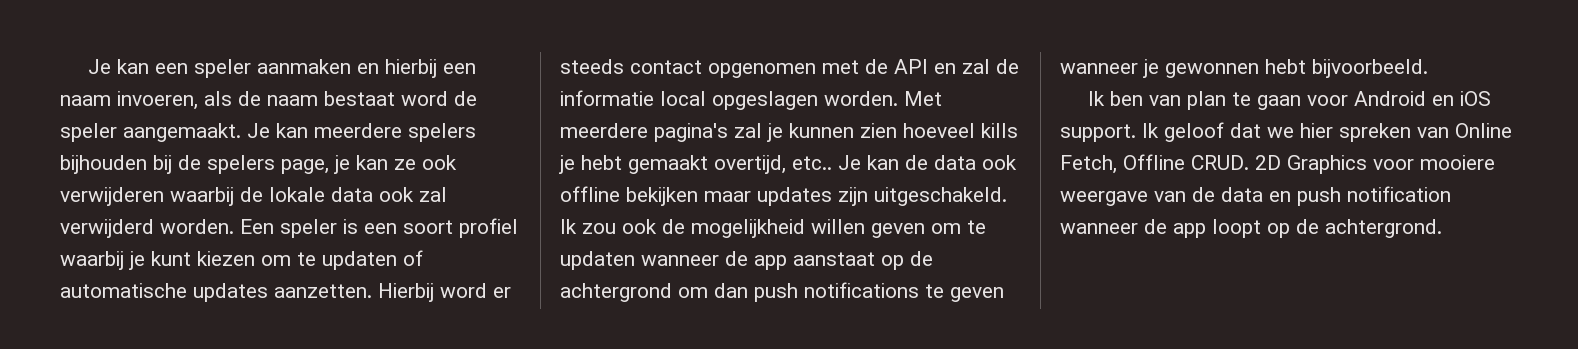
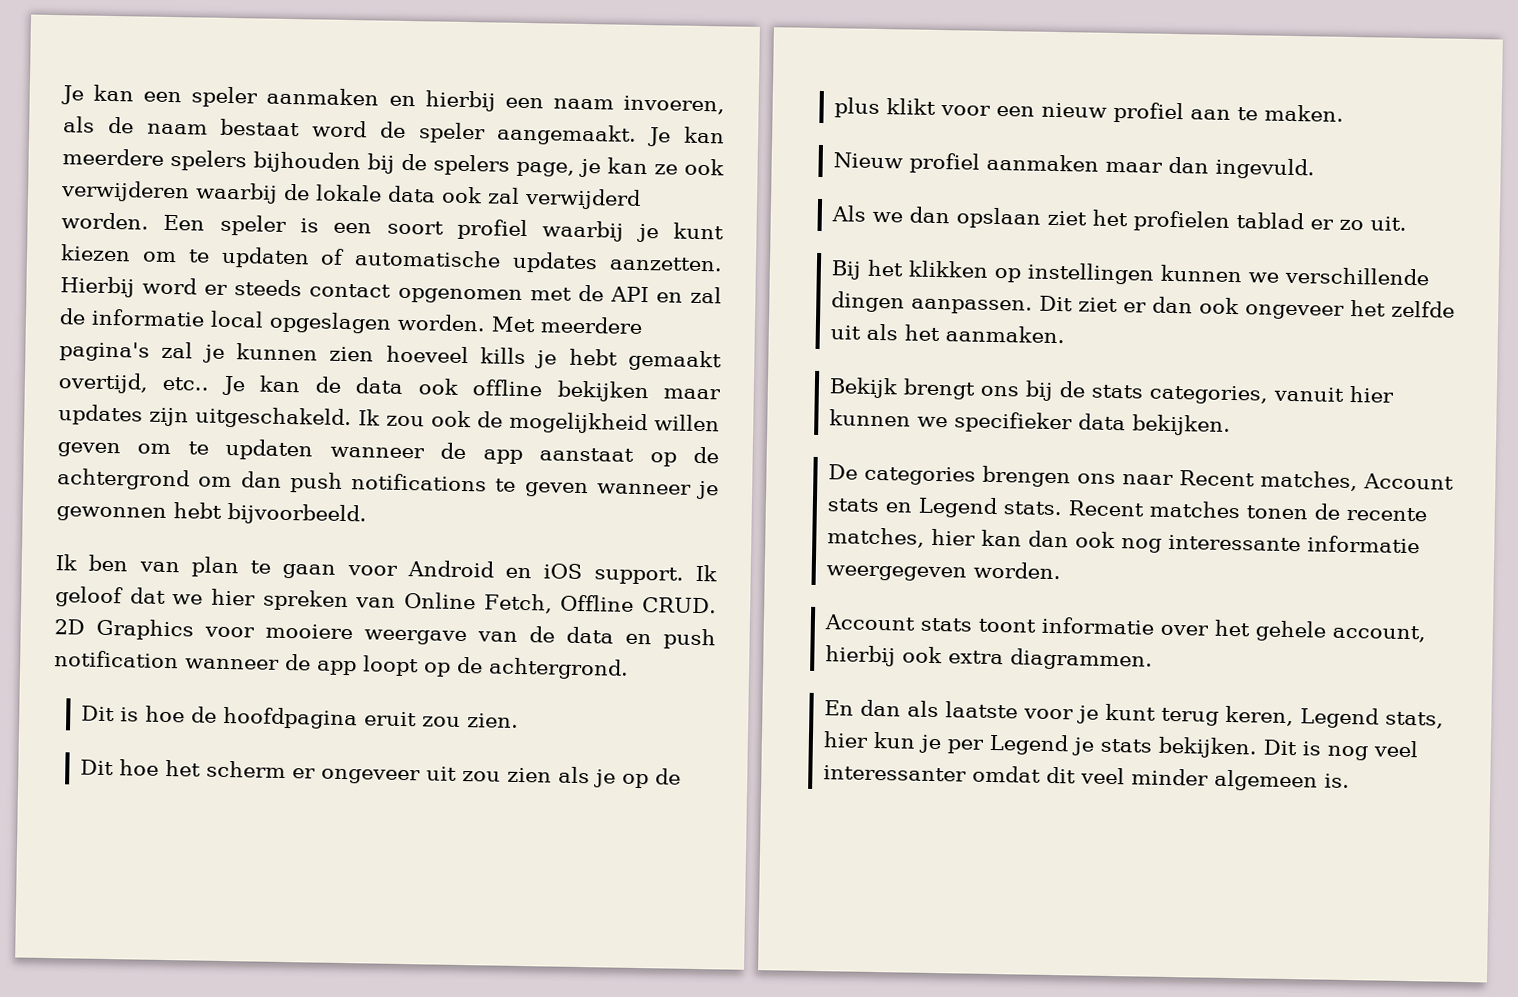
+ Dit is hoe de hoofdpagina eruit zou zien.
+ Dit hoe het scherm er ongeveer uit zou zien als je op de plus klikt voor een nieuw profiel aan te maken.
+ Nieuw profiel aanmaken maar dan ingevuld.
+ Als we dan opslaan ziet het profielen tablad er zo uit.
+ Bij het klikken op instellingen kunnen we verschillende dingen aanpassen. Dit ziet er dan ook ongeveer het zelfde uit als het aanmaken.
+ Bekijk brengt ons bij de stats categories, vanuit hier kunnen we specifieker data bekijken.
+ De categories brengen ons naar Recent matches, Account stats en Legend stats. Recent matches tonen de recente matches, hier kan dan ook nog interessante informatie weergegeven worden.
+ Account stats toont informatie over het gehele account, hierbij ook extra diagrammen.
+ En dan als laatste voor je kunt terug keren, Legend stats, hier kun je per Legend je stats bekijken. Dit is nog veel interessanter omdat dit veel minder algemeen is.

